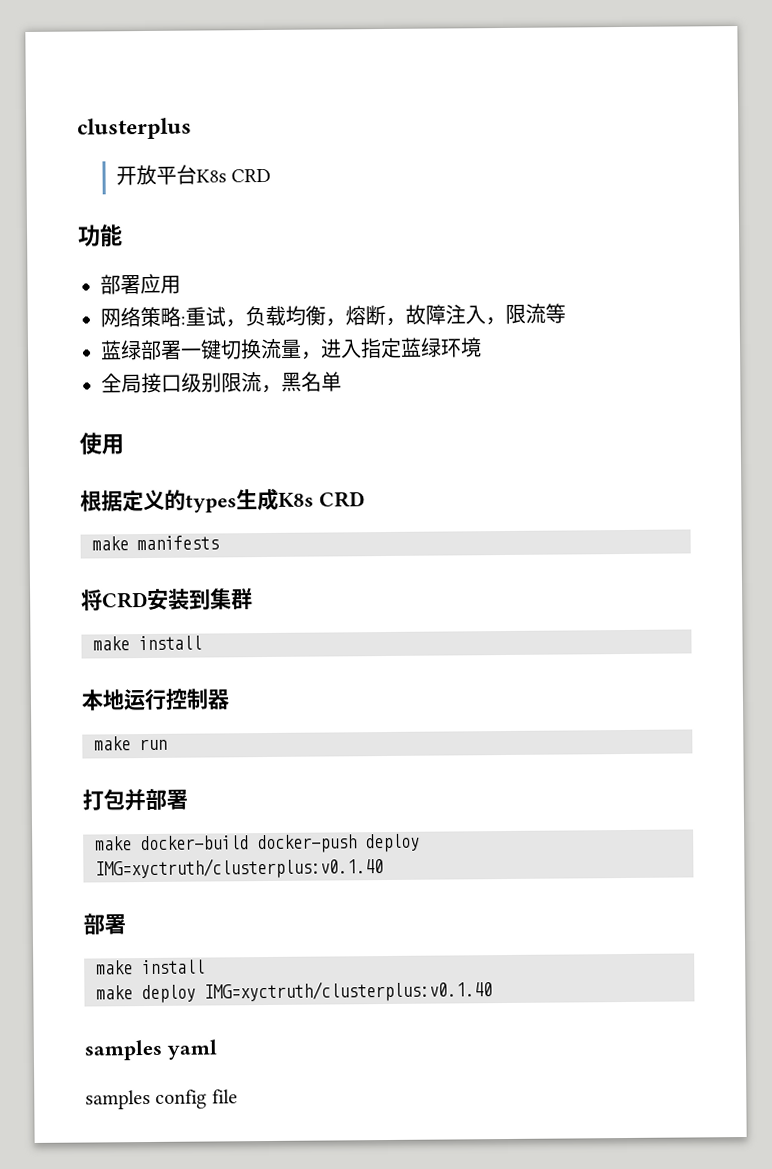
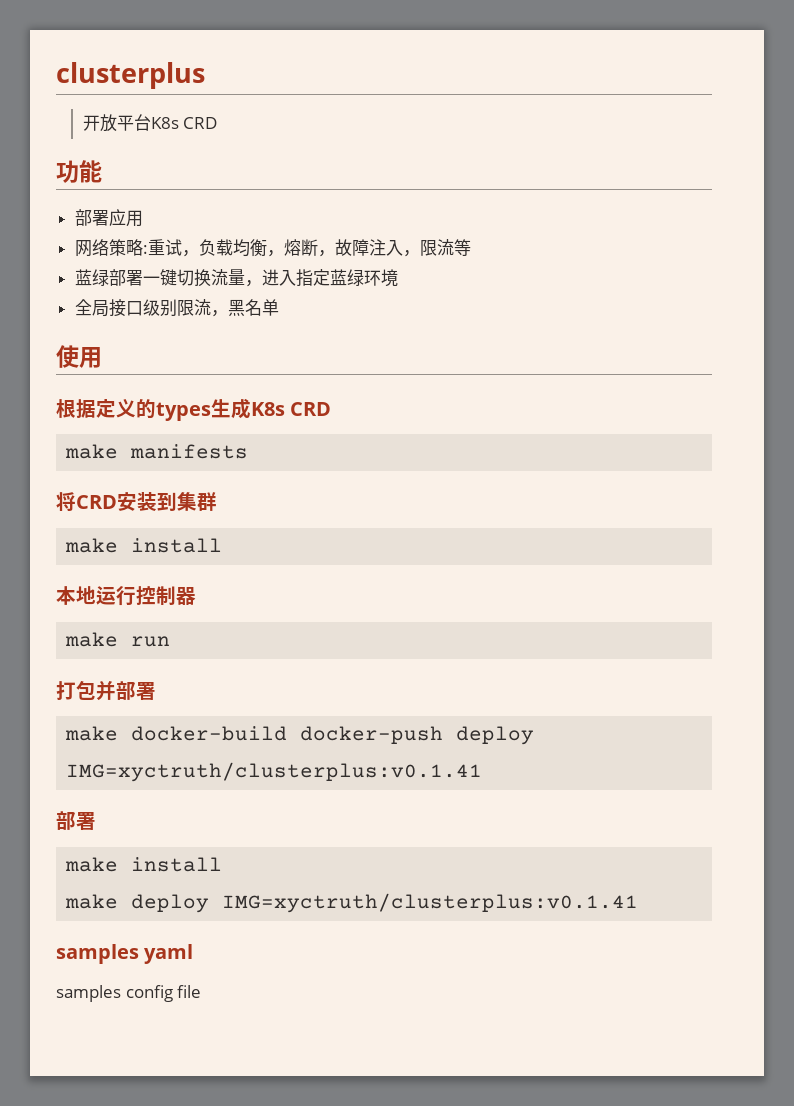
- make docker-build docker-push deploy IMG=xyctruth/clusterplus:v0.1.40
+ make docker-build docker-push deploy IMG=xyctruth/clusterplus:v0.1.41
- make deploy IMG=xyctruth/clusterplus:v0.1.40
+ make deploy IMG=xyctruth/clusterplus:v0.1.41

